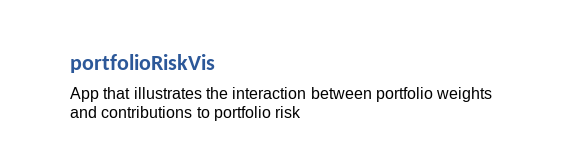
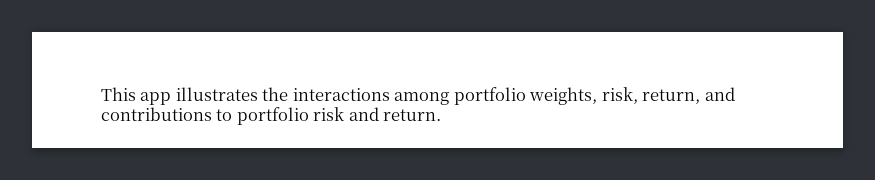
- portfolioRiskVis
- App that illustrates the interaction between portfolio weights and contributions to portfolio risk
+ This app illustrates the interactions among portfolio weights, risk, return, and contributions to portfolio risk and return.

